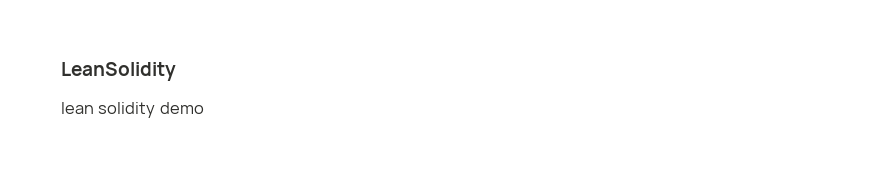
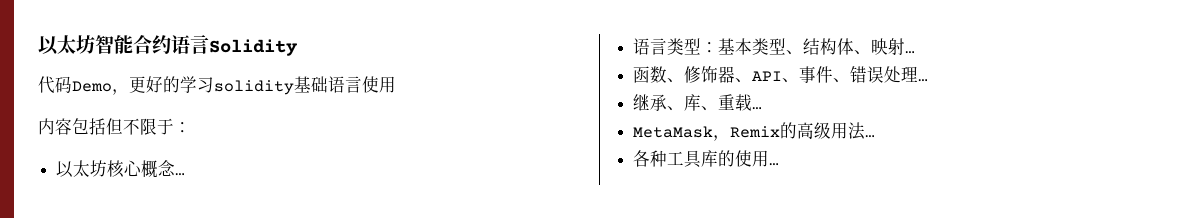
- LeanSolidity
- lean solidity demo
+ 以太坊智能合约语言Solidity
+ 代码Demo，更好的学习solidity基础语言使用
+ 内容包括但不限于：
+ 以太坊核心概念…
+ 语言类型：基本类型、结构体、映射…
+ 函数、修饰器、API、事件、错误处理…
+ 继承、库、重载…
+ MetaMask，Remix的高级用法…
+ 各种工具库的使用…

